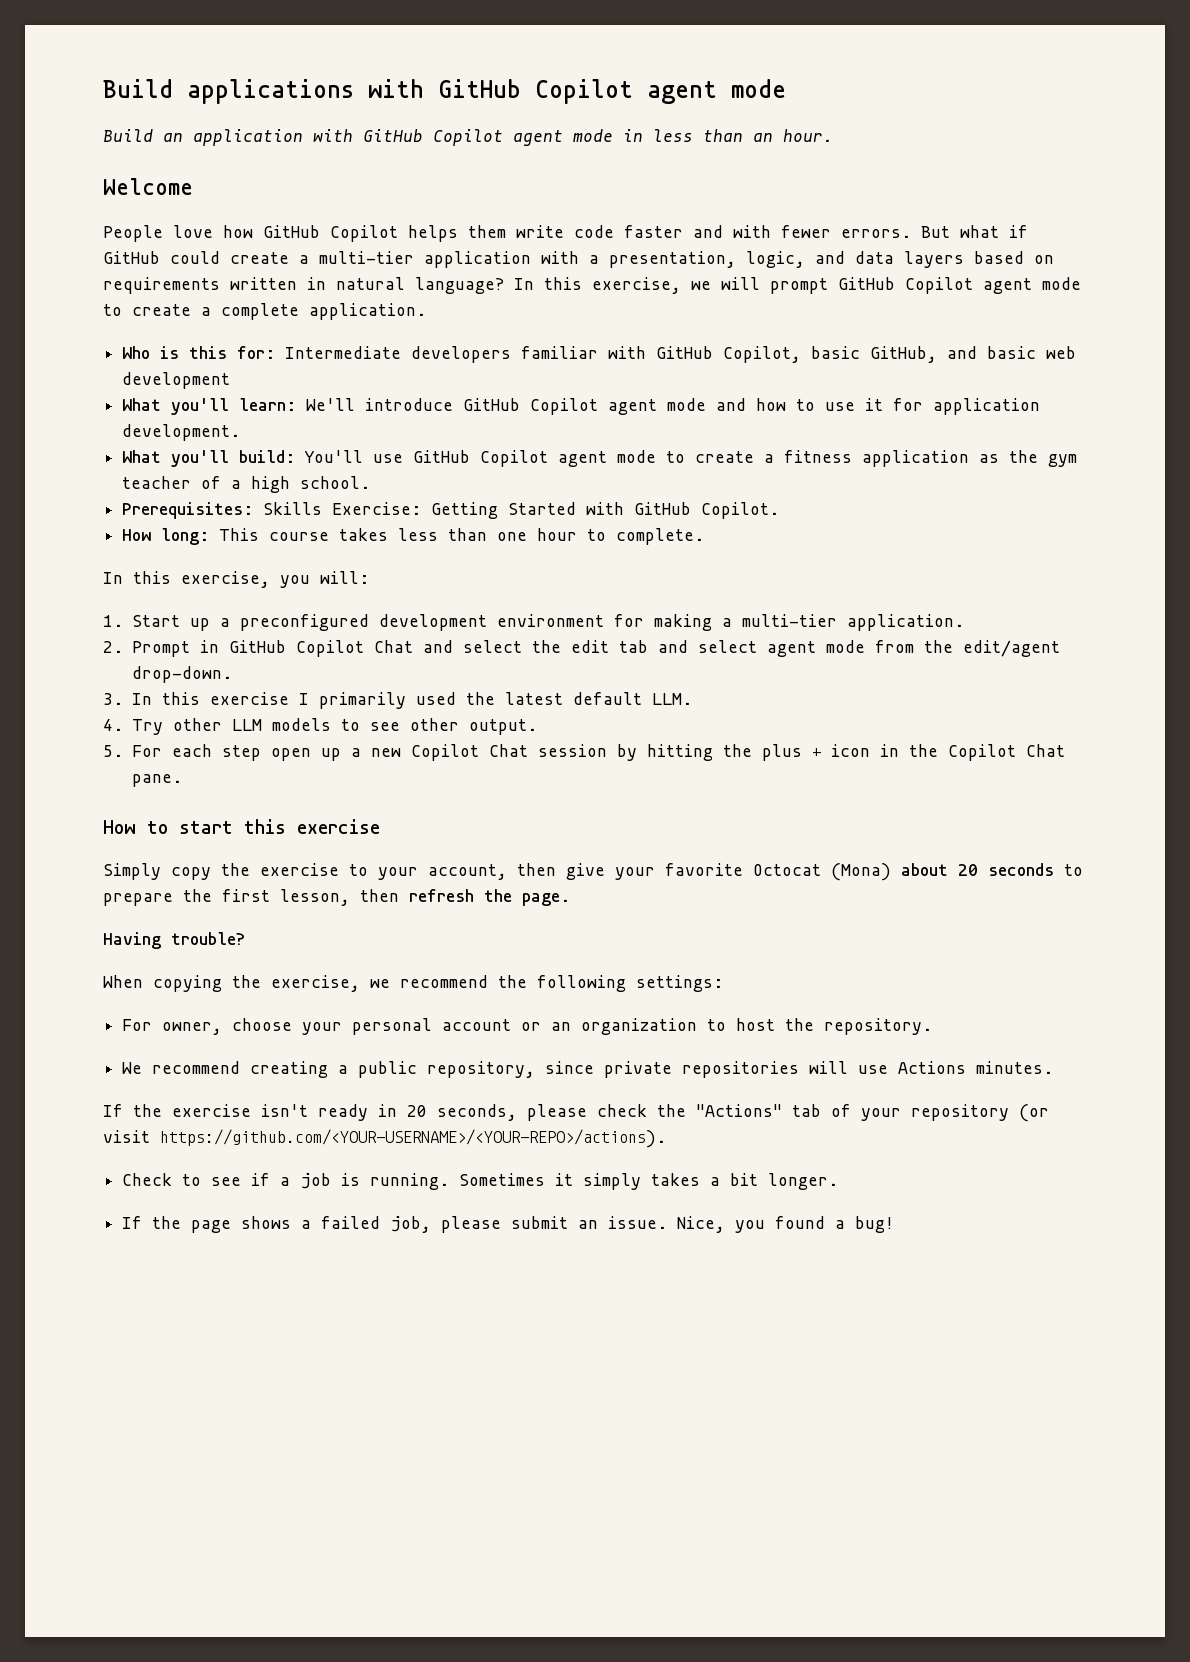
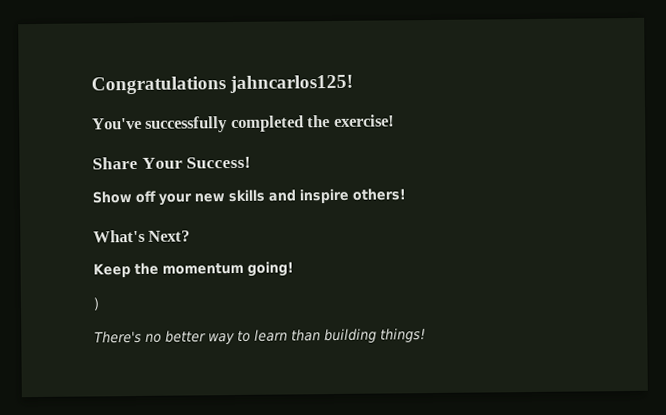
- Build applications with GitHub Copilot agent mode
- Build an application with GitHub Copilot agent mode in less than an hour.
- Welcome
- People love how GitHub Copilot helps them write code faster and with fewer errors. But what if GitHub could create a multi-tier application with a presentation, logic, and data layers based on requirements written in natural language? In this exercise, we will prompt GitHub Copilot agent mode to create a complete application.
- Who is this for: Intermediate developers familiar with GitHub Copilot, basic GitHub, and basic web development
- What you'll learn: We'll introduce GitHub Copilot agent mode and how to use it for application development.
- What you'll build: You'll use GitHub Copilot agent mode to create a fitness application as the gym teacher of a high school.
- Prerequisites: Skills Exercise: Getting Started with GitHub Copilot.
- How long: This course takes less than one hour to complete.
- In this exercise, you will:
- 1. Start up a preconfigured development environment for making a multi-tier application.
- 2. Prompt in GitHub Copilot Chat and select the edit tab and select agent mode from the edit/agent drop-down.
- 3. In this exercise I primarily used the latest default LLM.
- 4. Try other LLM models to see other output.
- 5. For each step open up a new Copilot Chat session by hitting the plus + icon in the Copilot Chat pane.
- How to start this exercise
- Simply copy the exercise to your account, then give your favorite Octocat (Mona) about 20 seconds to prepare the first lesson, then refresh the page.
- Having trouble?
- When copying the exercise, we recommend the following settings:
- For owner, choose your personal account or an organization to host the repository.
- We recommend creating a public repository, since private repositories will use Actions minutes.
- If the exercise isn't ready in 20 seconds, please check the "Actions" tab of your repository (or visit https://github.com/<YOUR-USERNAME>/<YOUR-REPO>/actions).
- Check to see if a job is running. Sometimes it simply takes a bit longer.
- If the page shows a failed job, please submit an issue. Nice, you found a bug!
+ Congratulations jahncarlos125!
+ You've successfully completed the exercise!
+ Share Your Success!
+ Show off your new skills and inspire others!
+ What's Next?
+ Keep the momentum going!
+ )
+ There's no better way to learn than building things!

